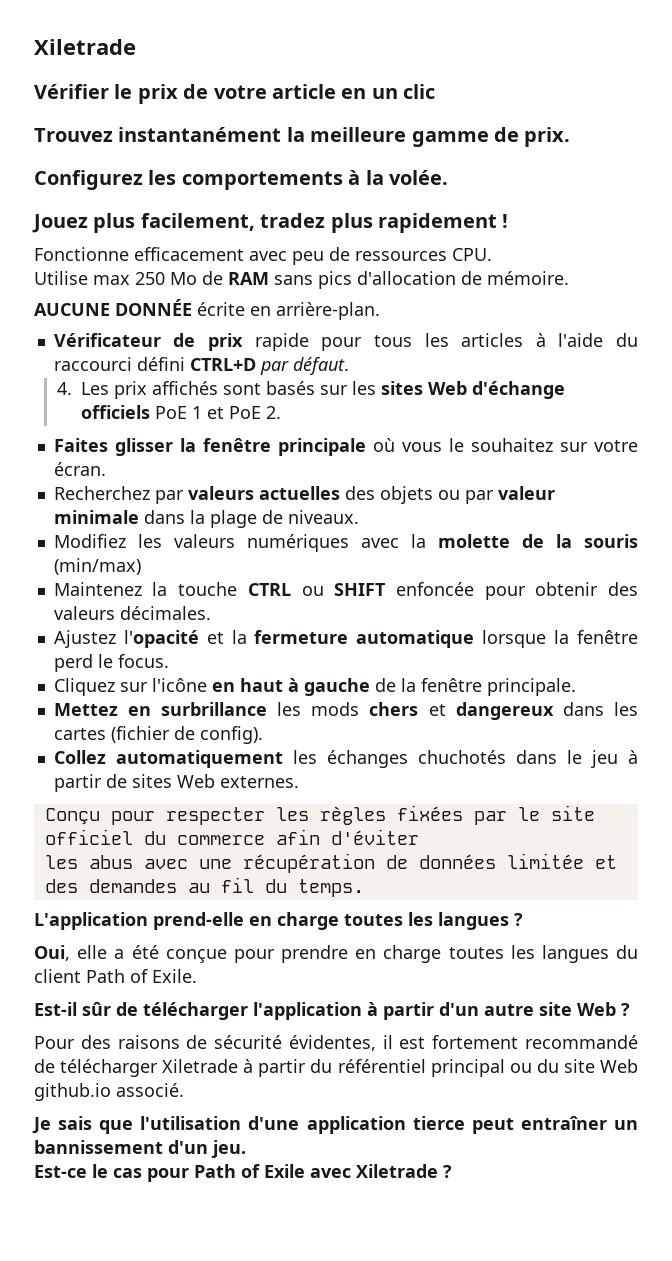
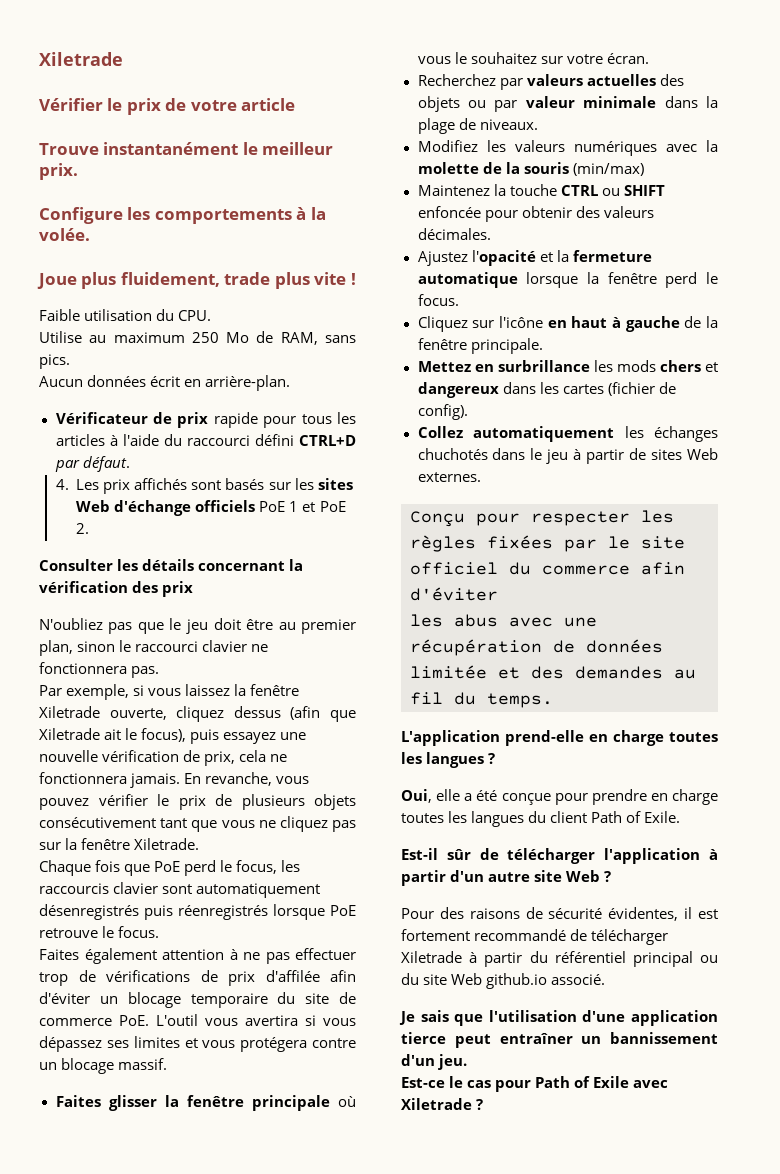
- Vérifier le prix de votre article en un clic
- Trouvez instantanément la meilleure gamme de prix.
+ Vérifier le prix de votre article
+ Trouve instantanément le meilleur prix.
- Configurez les comportements à la volée.
+ Configure les comportements à la volée.
- Jouez plus facilement, tradez plus rapidement !
- Fonctionne efficacement avec peu de ressources CPU.
+ Joue plus fluidement, trade plus vite !
+ Faible utilisation du CPU.
- Utilise max 250 Mo de RAM sans pics d'allocation de mémoire.
- AUCUNE DONNÉE écrite en arrière-plan.
+ Utilise au maximum 250 Mo de RAM, sans pics.
+ Aucun données écrit en arrière-plan.
+ Consulter les détails concernant la vérification des prix
+ N'oubliez pas que le jeu doit être au premier plan, sinon le raccourci clavier ne fonctionnera pas.
+ Par exemple, si vous laissez la fenêtre Xiletrade ouverte, cliquez dessus (afin que Xiletrade ait le focus), puis essayez une nouvelle vérification de prix, cela ne fonctionnera jamais. En revanche, vous pouvez vérifier le prix de plusieurs objets consécutivement tant que vous ne cliquez pas sur la fenêtre Xiletrade.
+ Chaque fois que PoE perd le focus, les raccourcis clavier sont automatiquement désenregistrés puis réenregistrés lorsque PoE retrouve le focus.
+ Faites également attention à ne pas effectuer trop de vérifications de prix d'affilée afin d'éviter un blocage temporaire du site de commerce PoE. L'outil vous avertira si vous dépassez ses limites et vous protégera contre un blocage massif.

